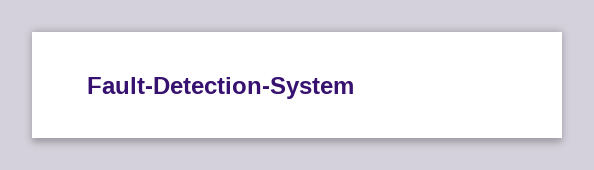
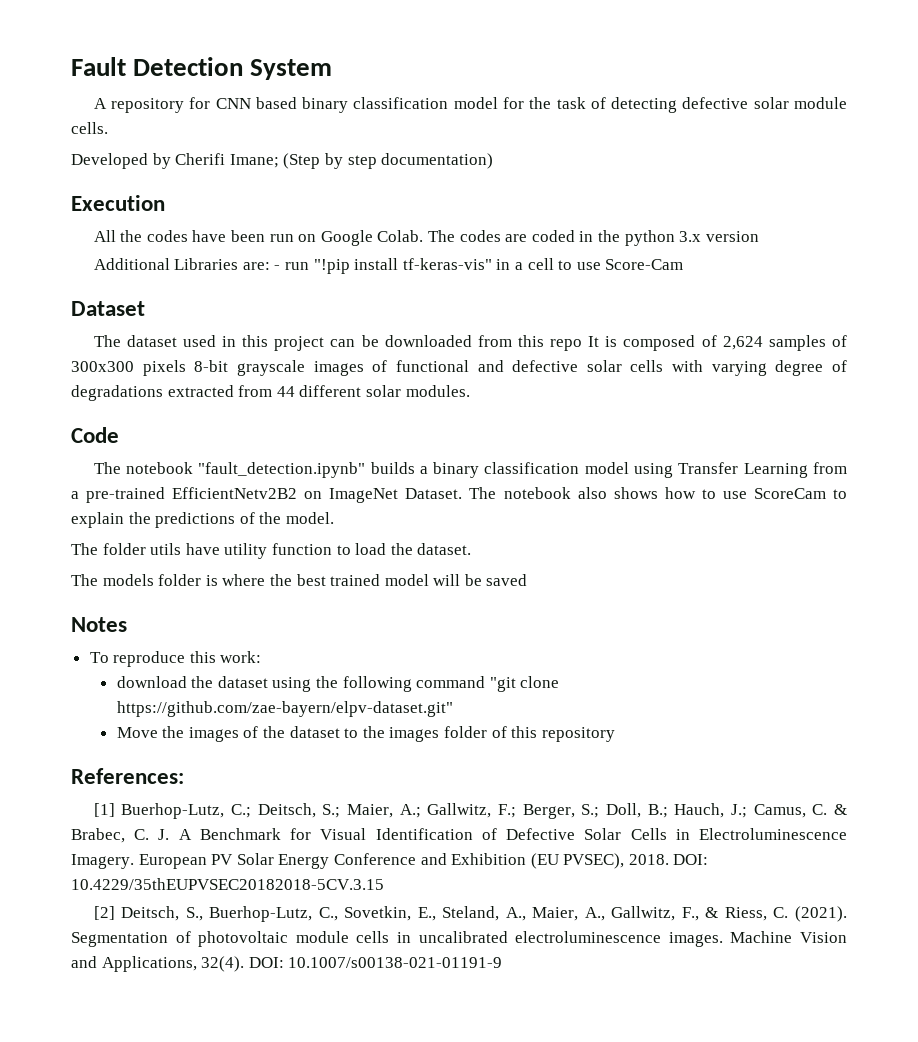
- Fault-Detection-System
+ Fault Detection System
+ A repository for CNN based binary classification model for the task of detecting defective solar module cells.
+ Developed by Cherifi Imane; (Step by step documentation)
+ Execution
+ All the codes have been run on Google Colab. The codes are coded in the python 3.x version
+ Additional Libraries are: - run "!pip install tf-keras-vis" in a cell to use Score-Cam
+ Dataset
+ The dataset used in this project can be downloaded from this repo It is composed of 2,624 samples of 300x300 pixels 8-bit grayscale images of functional and defective solar cells with varying degree of degradations extracted from 44 different solar modules.
+ Code
+ The notebook "fault_detection.ipynb" builds a binary classification model using Transfer Learning from a pre-trained EfficientNetv2B2 on ImageNet Dataset. The notebook also shows how to use ScoreCam to explain the predictions of the model.
+ The folder utils have utility function to load the dataset.
+ The models folder is where the best trained model will be saved
+ Notes
+ To reproduce this work:
+ download the dataset using the following command "git clone https://github.com/zae-bayern/elpv-dataset.git"
+ Move the images of the dataset to the images folder of this repository
+ References:
+ [1] Buerhop-Lutz, C.; Deitsch, S.; Maier, A.; Gallwitz, F.; Berger, S.; Doll, B.; Hauch, J.; Camus, C. & Brabec, C. J. A Benchmark for Visual Identification of Defective Solar Cells in Electroluminescence Imagery. European PV Solar Energy Conference and Exhibition (EU PVSEC), 2018. DOI: 10.4229/35thEUPVSEC20182018-5CV.3.15
+ [2] Deitsch, S., Buerhop-Lutz, C., Sovetkin, E., Steland, A., Maier, A., Gallwitz, F., & Riess, C. (2021). Segmentation of photovoltaic module cells in uncalibrated electroluminescence images. Machine Vision and Applications, 32(4). DOI: 10.1007/s00138-021-01191-9

